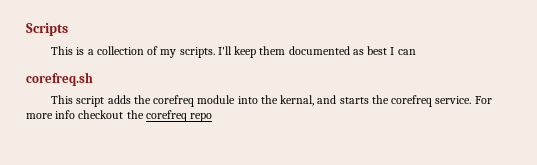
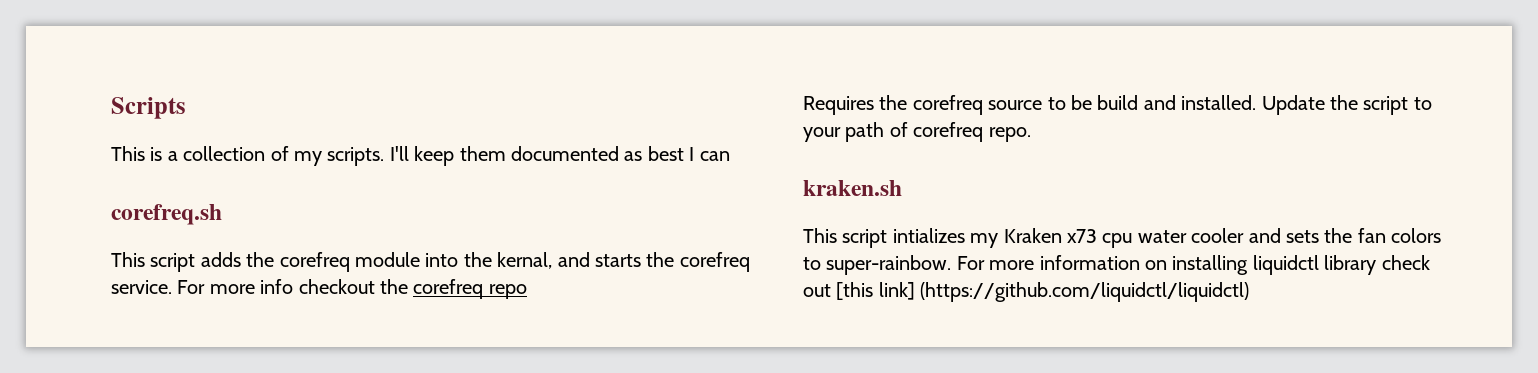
+ Requires the corefreq source to be build and installed. Update the script to your path of corefreq repo.
+ kraken.sh
+ This script intializes my Kraken x73 cpu water cooler and sets the fan colors to super-rainbow. For more information on installing liquidctl library check out [this link] (https://github.com/liquidctl/liquidctl)

